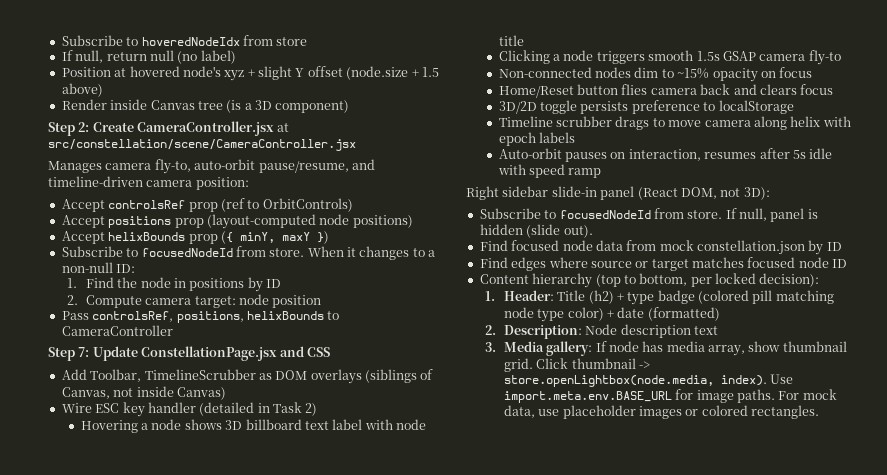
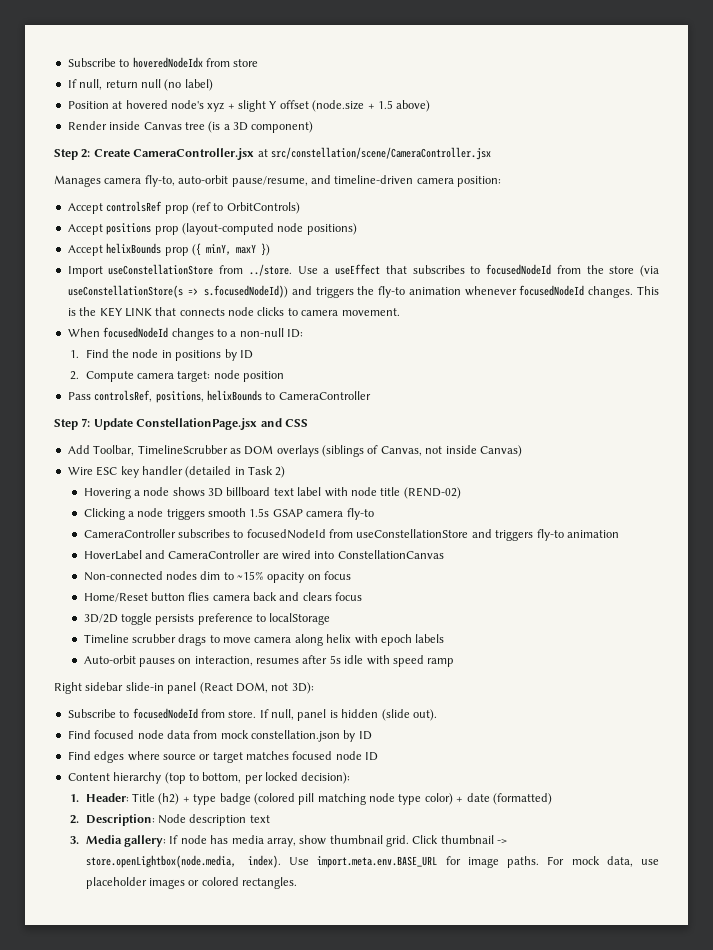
- Subscribe to focusedNodeId from store. When it changes to a non-null ID:
+ Import useConstellationStore from ../store. Use a useEffect that subscribes to focusedNodeId from the store (via useConstellationStore(s => s.focusedNodeId)) and triggers the fly-to animation whenever focusedNodeId changes. This is the KEY LINK that connects node clicks to camera movement.
+ When focusedNodeId changes to a non-null ID:
- Hovering a node shows 3D billboard text label with node title
+ Hovering a node shows 3D billboard text label with node title (REND-02)
+ CameraController subscribes to focusedNodeId from useConstellationStore and triggers fly-to animation
+ HoverLabel and CameraController are wired into ConstellationCanvas

